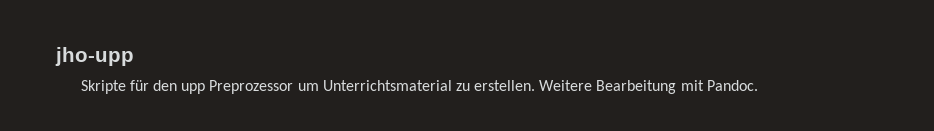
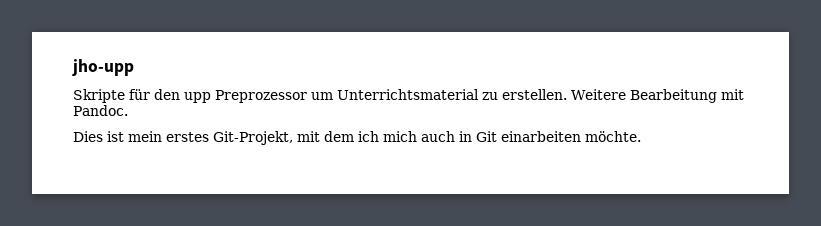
+ Dies ist mein erstes Git-Projekt, mit dem ich mich auch in Git einarbeiten möchte.

